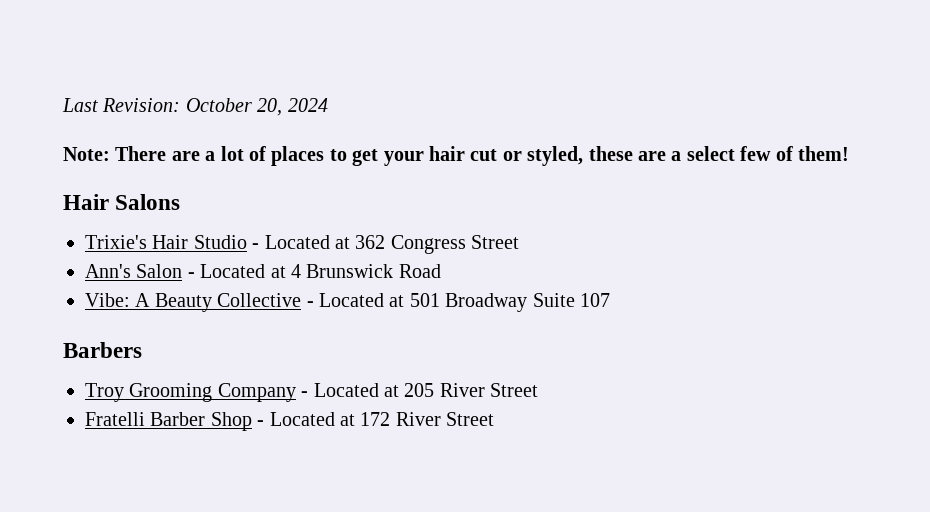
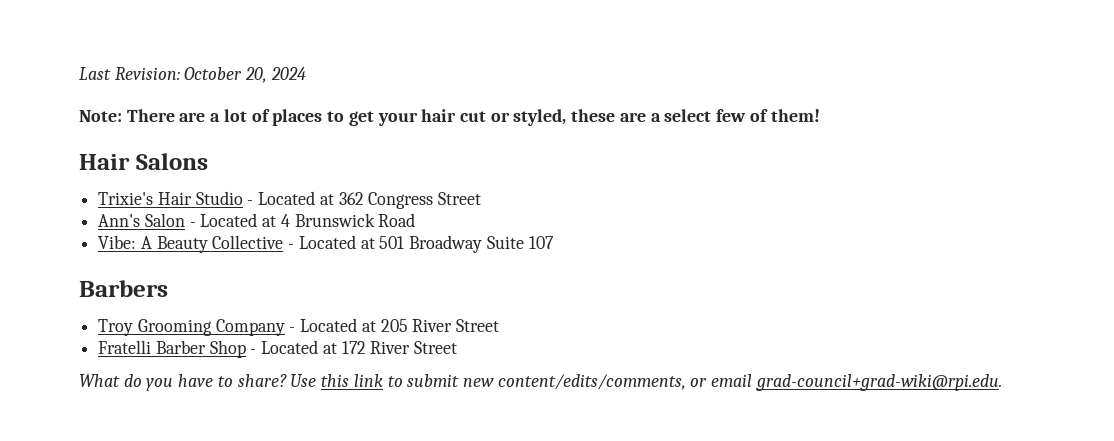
+ What do you have to share? Use this link to submit new content/edits/comments, or email grad-council+grad-wiki@rpi.edu.

